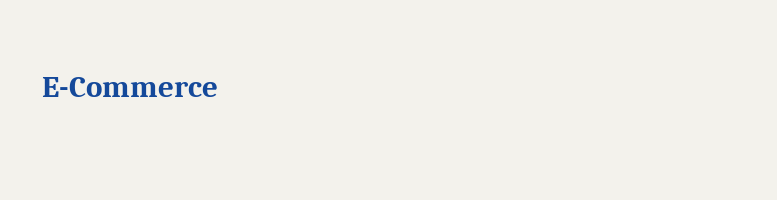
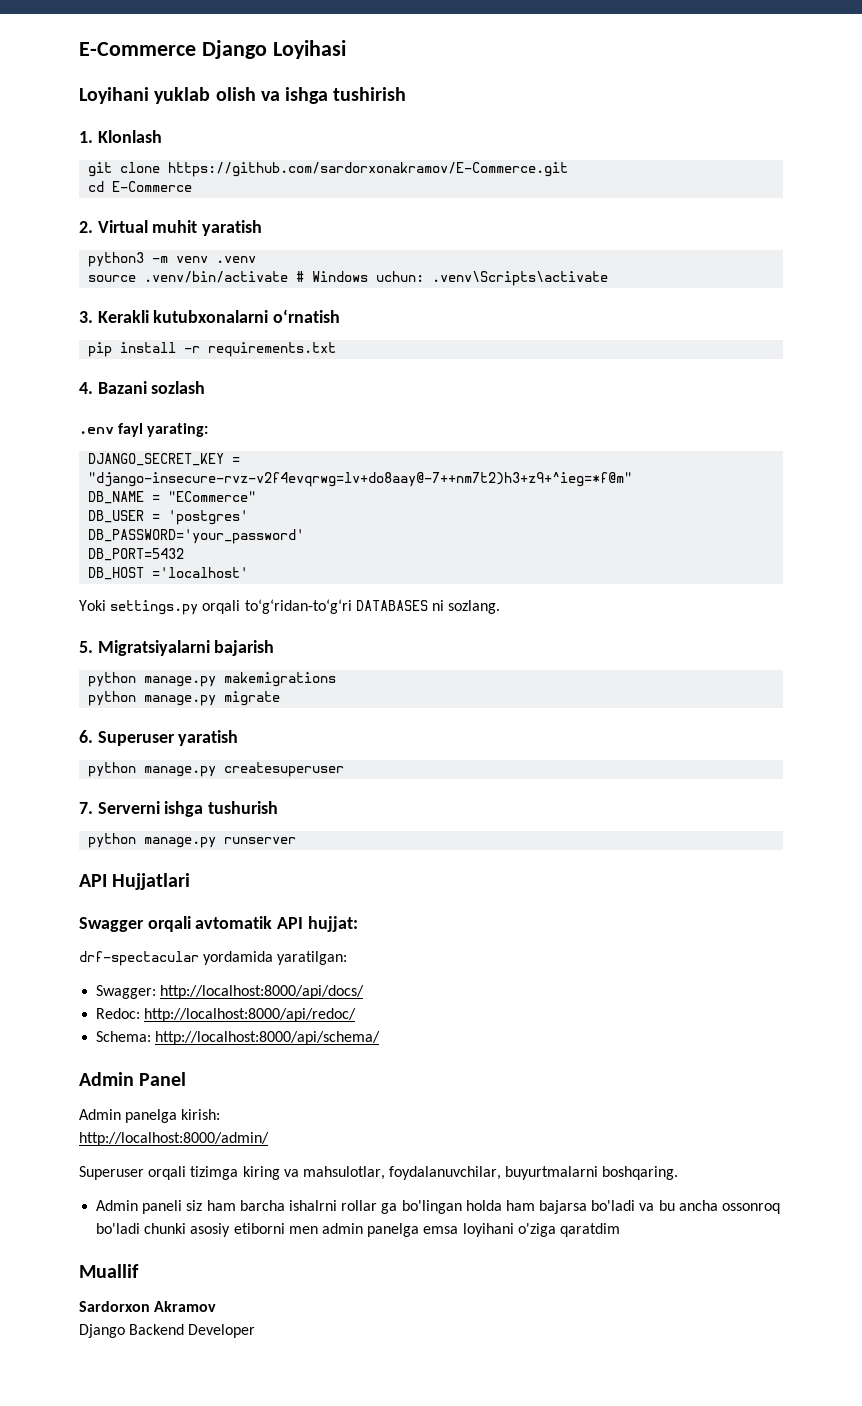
- E-Commerce
+ E-Commerce Django Loyihasi
+ Loyihani yuklab olish va ishga tushirish
+ 1. Klonlash
+ git clone https://github.com/sardorxonakramov/E-Commerce.git
+ cd E-Commerce
+ 2. Virtual muhit yaratish
+ python3 -m venv .venv
+ source .venv/bin/activate # Windows uchun: .venv\Scripts\activate
+ 3. Kerakli kutubxonalarni o‘rnatish
+ pip install -r requirements.txt
+ 4. Bazani sozlash
+ .env fayl yarating:
+ DJANGO_SECRET_KEY = "django-insecure-rvz-v2f4evqrwg=lv+do8aay@-7++nm7t2)h3+z9+^ieg=*f@m"
+ DB_NAME = "ECommerce"
+ DB_USER = 'postgres'
+ DB_PASSWORD='your_password'
+ DB_PORT=5432
+ DB_HOST ='localhost'
+ Yoki settings.py orqali to‘g‘ridan-to‘g‘ri DATABASES ni sozlang.
+ 5. Migratsiyalarni bajarish
+ python manage.py makemigrations
+ python manage.py migrate
+ 6. Superuser yaratish
+ python manage.py createsuperuser
+ 7. Serverni ishga tushurish
+ python manage.py runserver
+ API Hujjatlari
+ Swagger orqali avtomatik API hujjat:
+ drf-spectacular yordamida yaratilgan:
+ Swagger: http://localhost:8000/api/docs/
+ Redoc: http://localhost:8000/api/redoc/
+ Schema: http://localhost:8000/api/schema/
+ Admin Panel
+ Admin panelga kirish:
+ http://localhost:8000/admin/
+ Superuser orqali tizimga kiring va mahsulotlar, foydalanuvchilar, buyurtmalarni boshqaring.
+ Admin paneli siz ham barcha ishalrni rollar ga bo'lingan holda ham bajarsa bo'ladi va bu ancha ossonroq bo'ladi chunki asosiy etiborni men admin panelga emsa loyihani o'ziga qaratdim
+ Muallif
+ Sardorxon Akramov
+ Django Backend Developer

